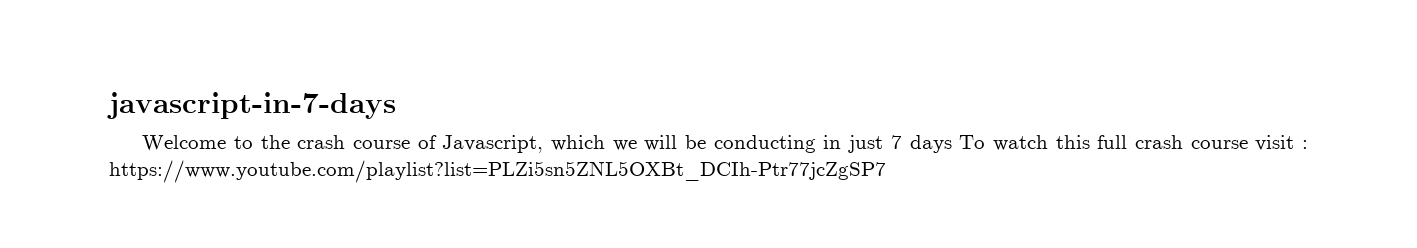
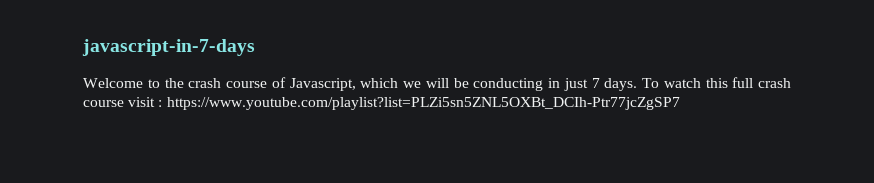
- Welcome to the crash course of Javascript, which we will be conducting in just 7 days To watch this full crash course visit : https://www.youtube.com/playlist?list=PLZi5sn5ZNL5OXBt_DCIh-Ptr77jcZgSP7
+ Welcome to the crash course of Javascript, which we will be conducting in just 7 days. To watch this full crash course visit : https://www.youtube.com/playlist?list=PLZi5sn5ZNL5OXBt_DCIh-Ptr77jcZgSP7

